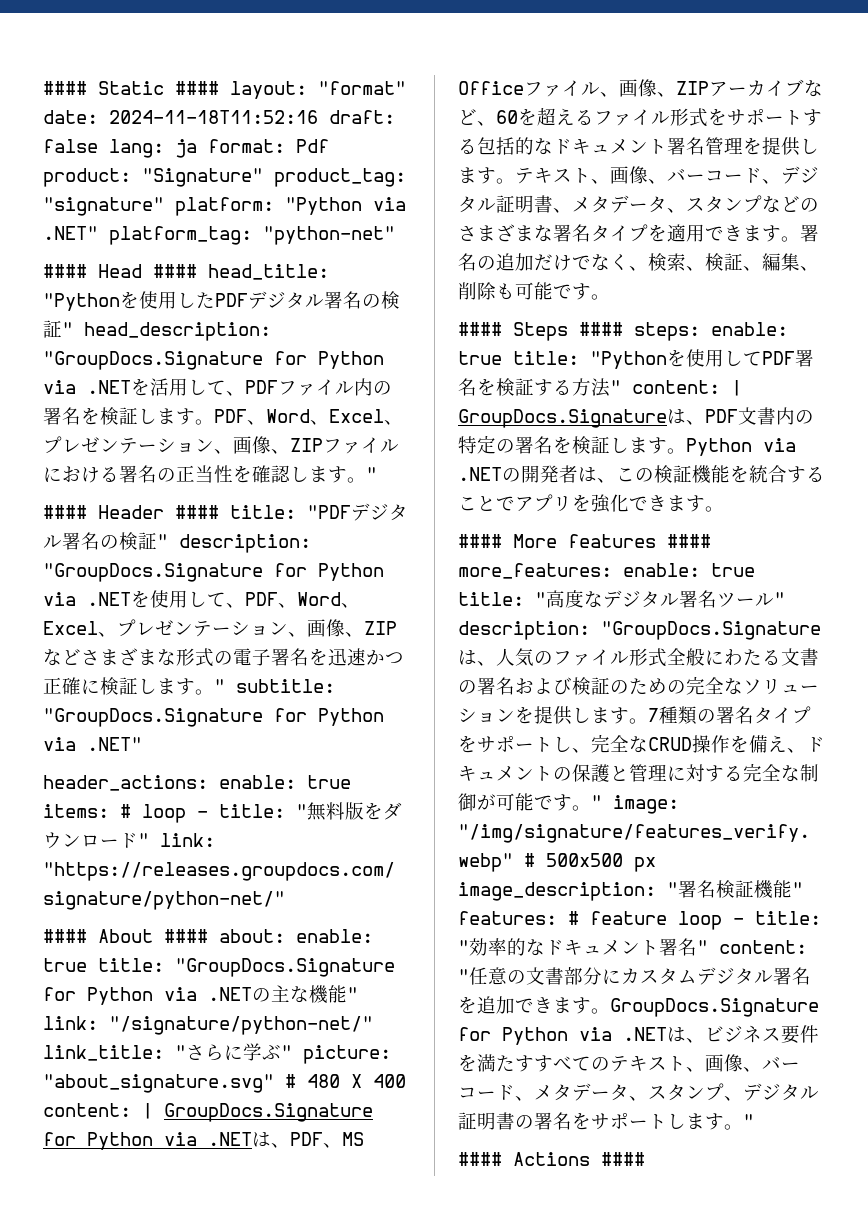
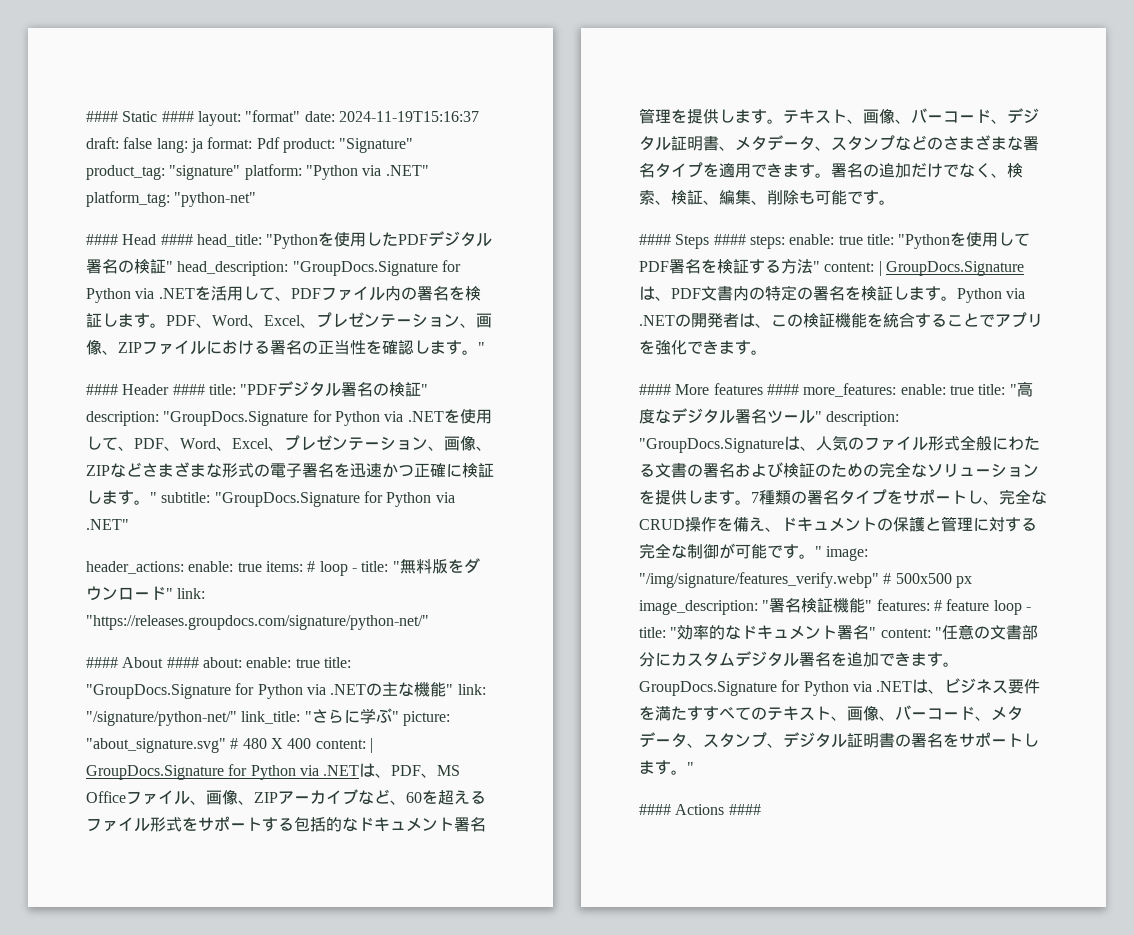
- #### Static #### layout: "format" date: 2024-11-18T11:52:16 draft: false lang: ja format: Pdf product: "Signature" product_tag: "signature" platform: "Python via .NET" platform_tag: "python-net"
+ #### Static #### layout: "format" date: 2024-11-19T15:16:37 draft: false lang: ja format: Pdf product: "Signature" product_tag: "signature" platform: "Python via .NET" platform_tag: "python-net"

